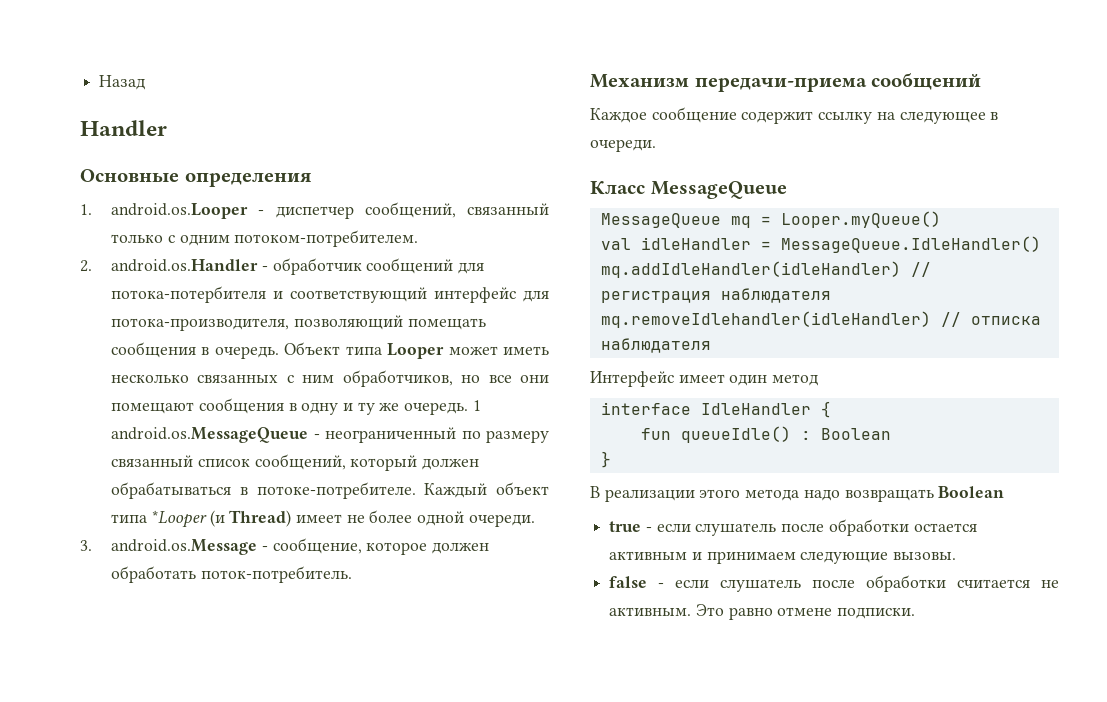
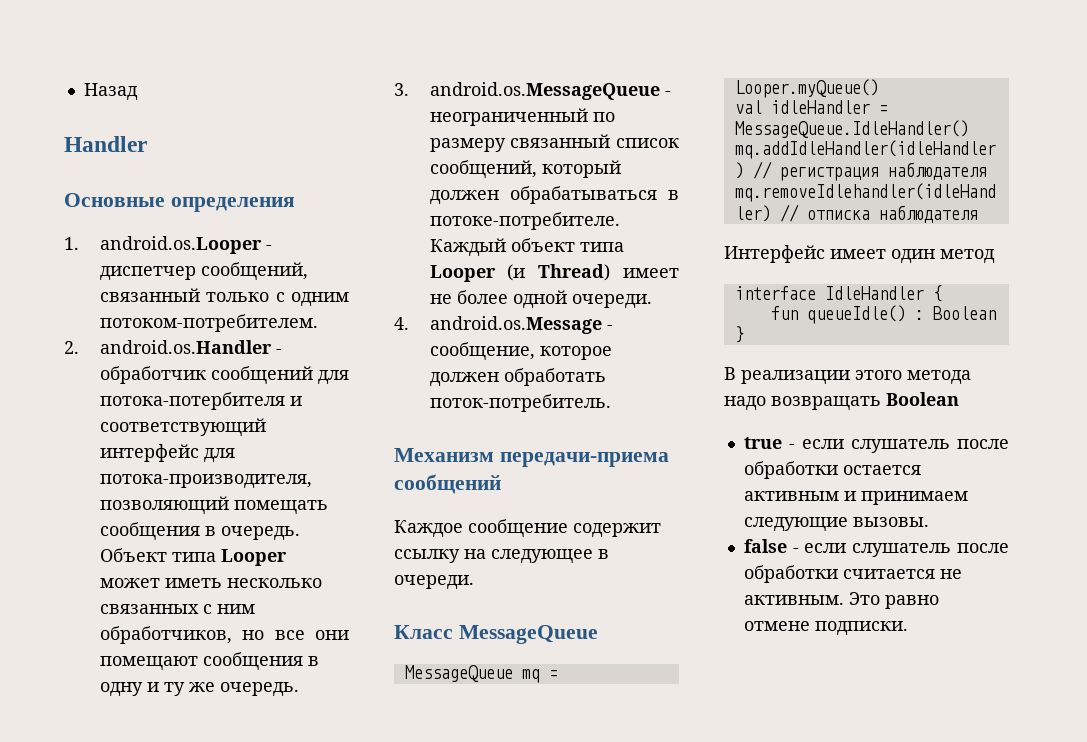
- Объект типа Looper может иметь несколько связанных с ним обработчиков, но все они помещают сообщения в одну и ту же очередь. 1 android.os.MessageQueue - неограниченный по размеру связанный список сообщений, который должен обрабатываться в потоке-потребителе.
+ Объект типа Looper может иметь несколько связанных с ним обработчиков, но все они помещают сообщения в одну и ту же очередь.
+ 3. android.os.MessageQueue - неограниченный по размеру связанный список сообщений, который должен обрабатываться в потоке-потребителе.
- Каждый объект типа *Looper (и Thread) имеет не более одной очереди.
+ Каждый объект типа Looper (и Thread) имеет не более одной очереди.
- 3. android.os.Message - сообщение, которое должен обработать поток-потребитель.
+ 4. android.os.Message - сообщение, которое должен обработать поток-потребитель.

